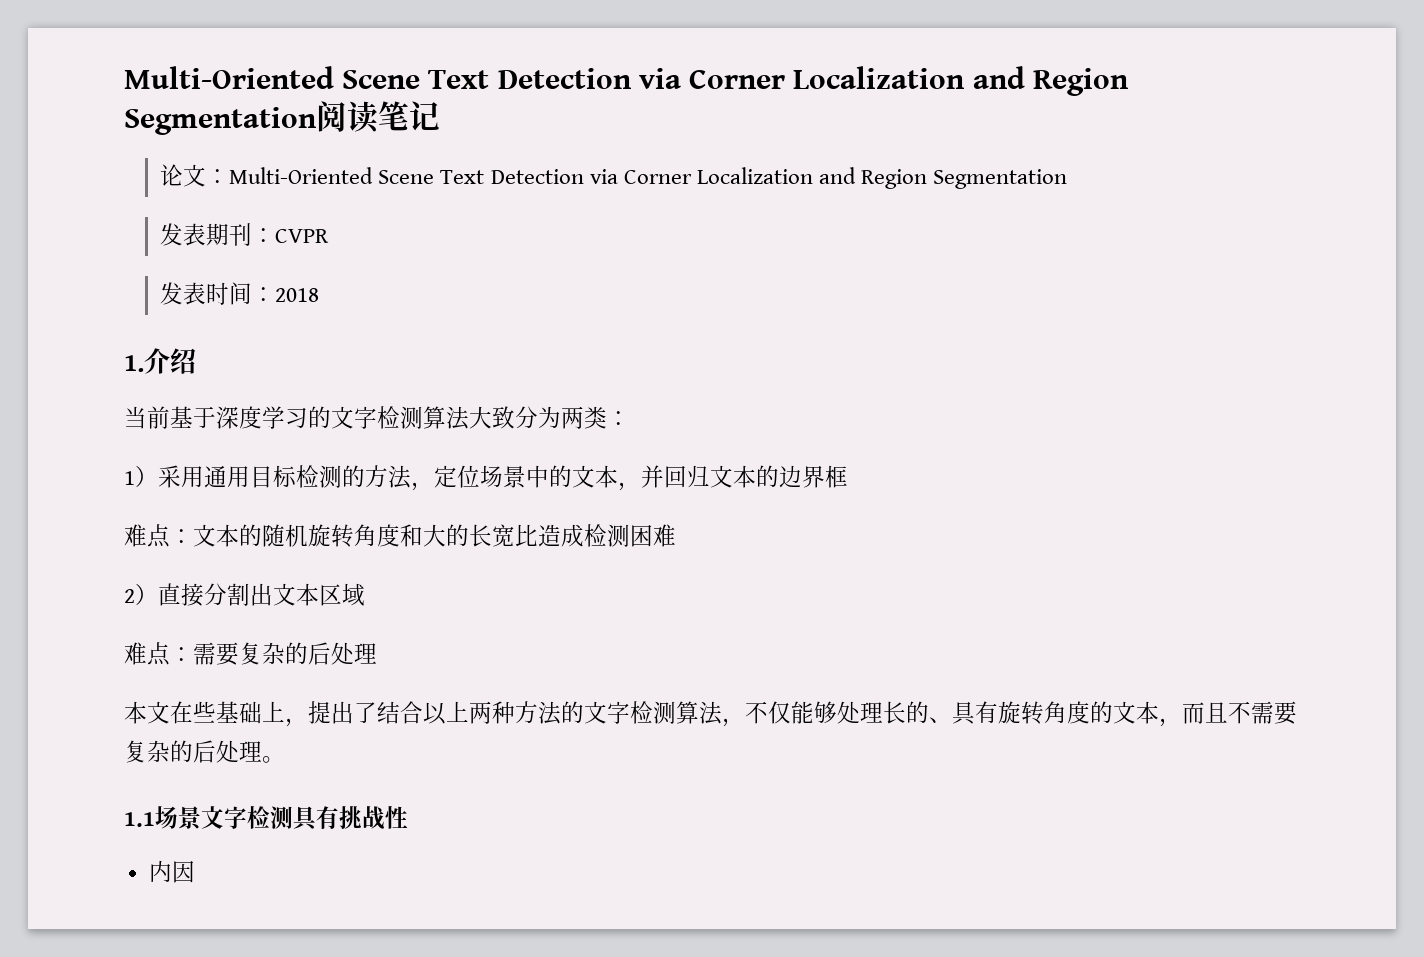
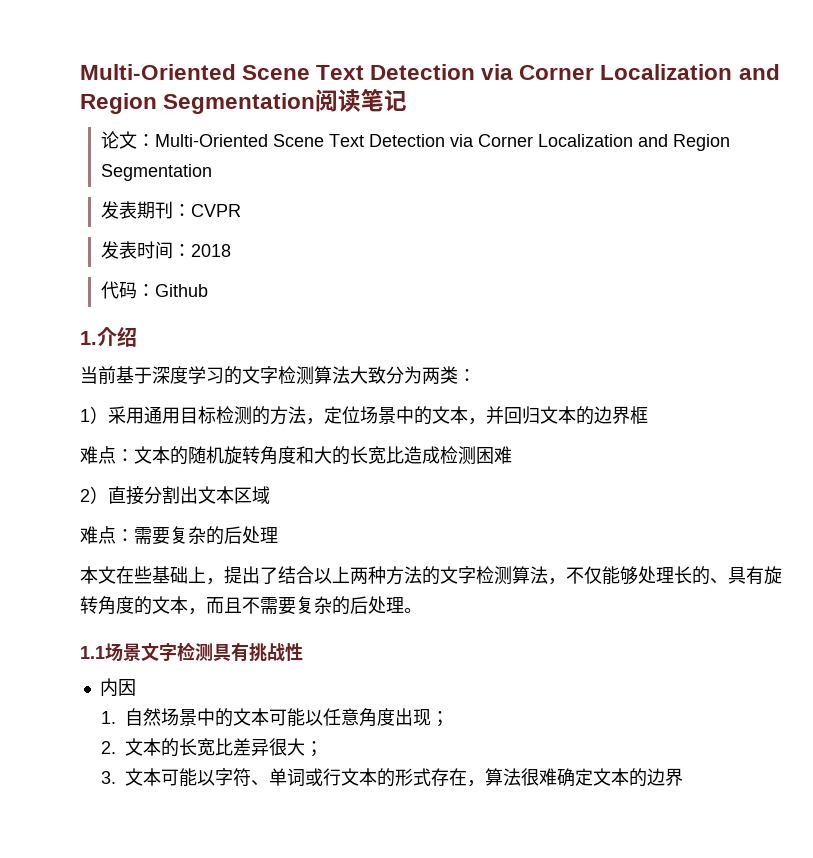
+ 代码：Github
+ 1.自然场景中的文本可能以任意角度出现；
+ 2.文本的长宽比差异很大；
+ 3.文本可能以字符、单词或行文本的形式存在，算法很难确定文本的边界

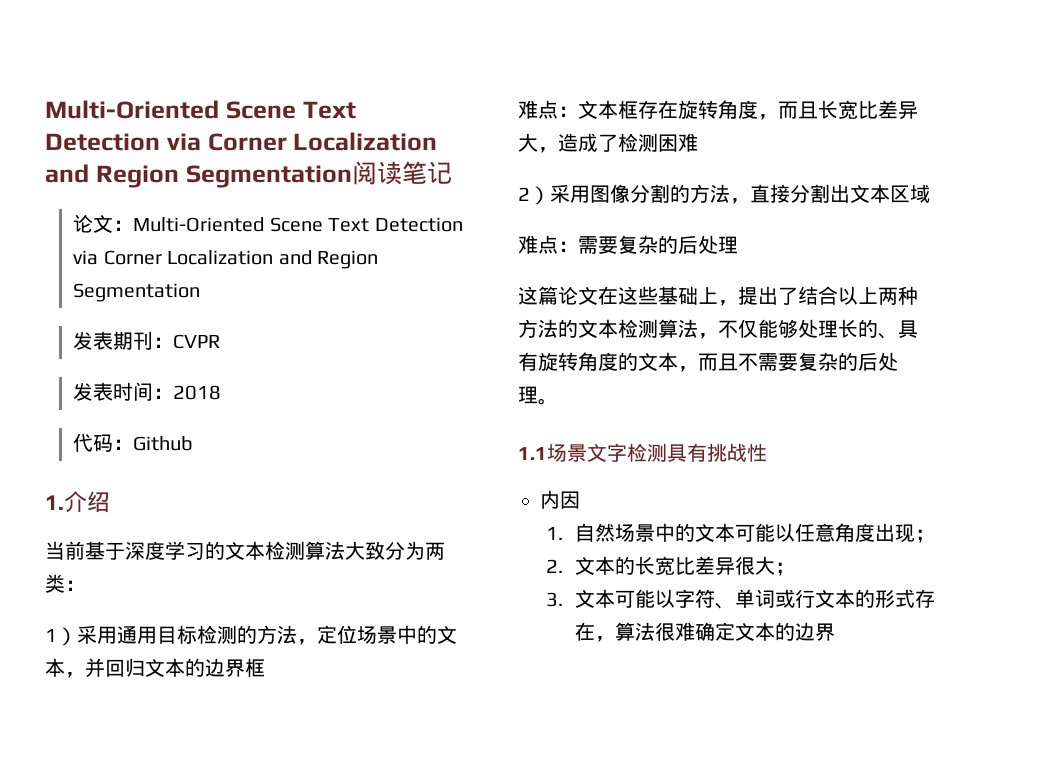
- 当前基于深度学习的文字检测算法大致分为两类：
+ 当前基于深度学习的文本检测算法大致分为两类：
- 难点：文本的随机旋转角度和大的长宽比造成检测困难
+ 难点：文本框存在旋转角度，而且长宽比差异大，造成了检测困难
- 2）直接分割出文本区域
+ 2）采用图像分割的方法，直接分割出文本区域
- 本文在些基础上，提出了结合以上两种方法的文字检测算法，不仅能够处理长的、具有旋转角度的文本，而且不需要复杂的后处理。
+ 这篇论文在这些基础上，提出了结合以上两种方法的文本检测算法，不仅能够处理长的、具有旋转角度的文本，而且不需要复杂的后处理。

